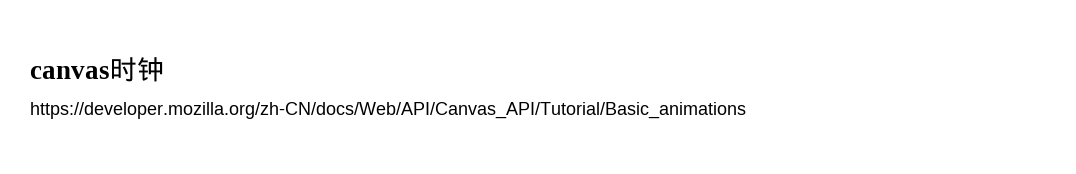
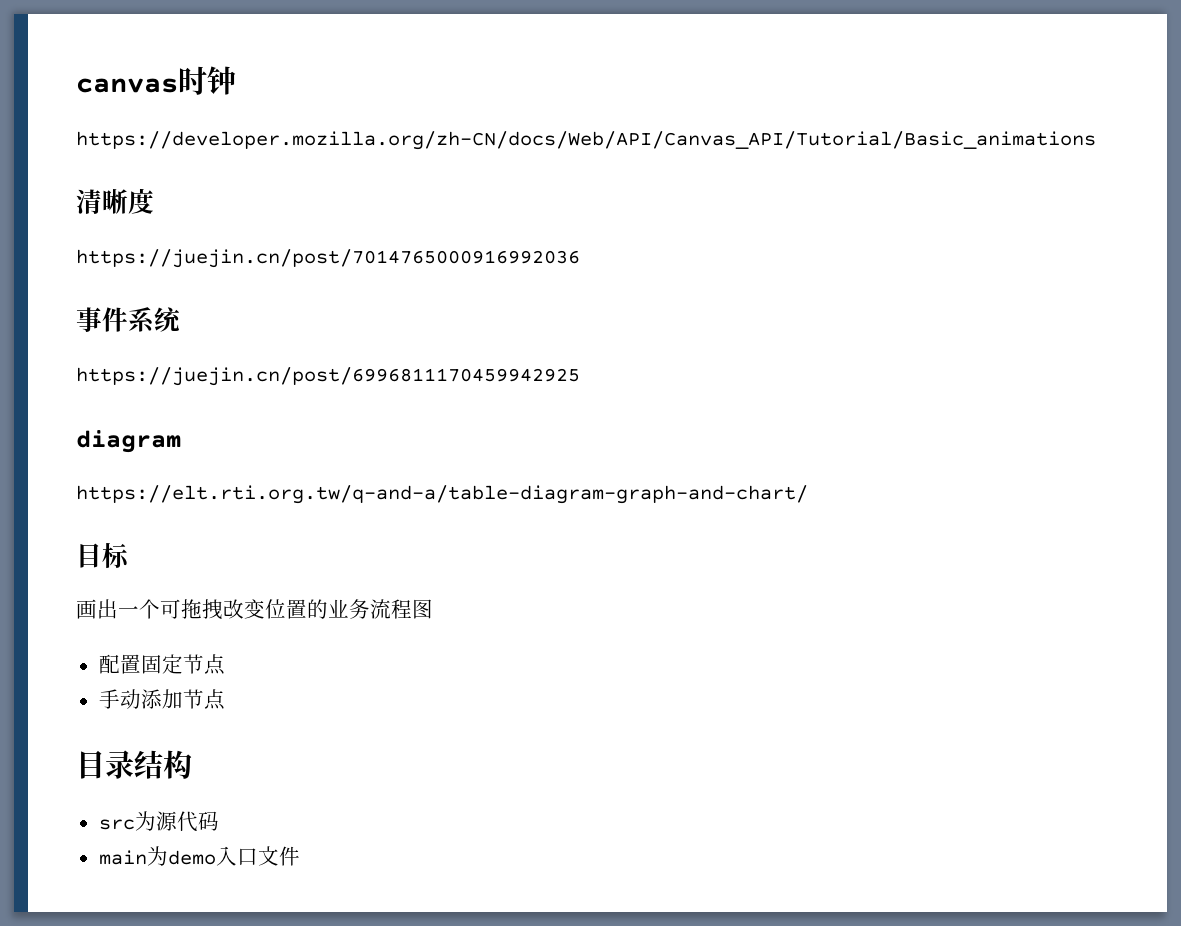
+ 清晰度
+ https://juejin.cn/post/7014765000916992036
+ 事件系统
+ https://juejin.cn/post/6996811170459942925
+ diagram
+ https://elt.rti.org.tw/q-and-a/table-diagram-graph-and-chart/
+ 目标
+ 画出一个可拖拽改变位置的业务流程图
+ 配置固定节点
+ 手动添加节点
+ 目录结构
+ src为源代码
+ main为demo入口文件

